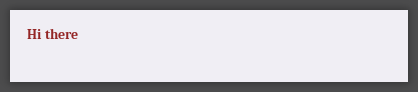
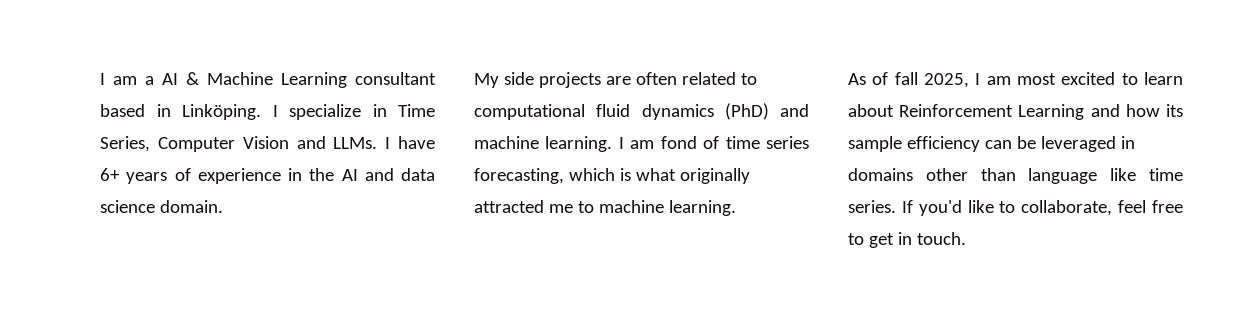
- Hi there
+ I am a AI & Machine Learning consultant based in Linköping. I specialize in Time Series, Computer Vision and LLMs. I have 6+ years of experience in the AI and data science domain.
+ My side projects are often related to computational fluid dynamics (PhD) and machine learning. I am fond of time series forecasting, which is what originally attracted me to machine learning.
+ As of fall 2025, I am most excited to learn about Reinforcement Learning and how its sample efficiency can be leveraged in domains other than language like time series. If you'd like to collaborate, feel free to get in touch.

